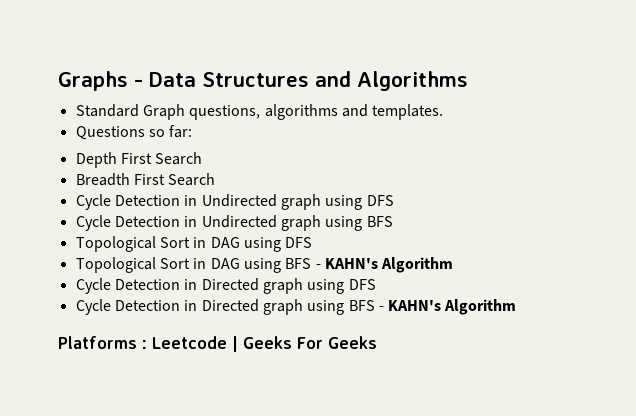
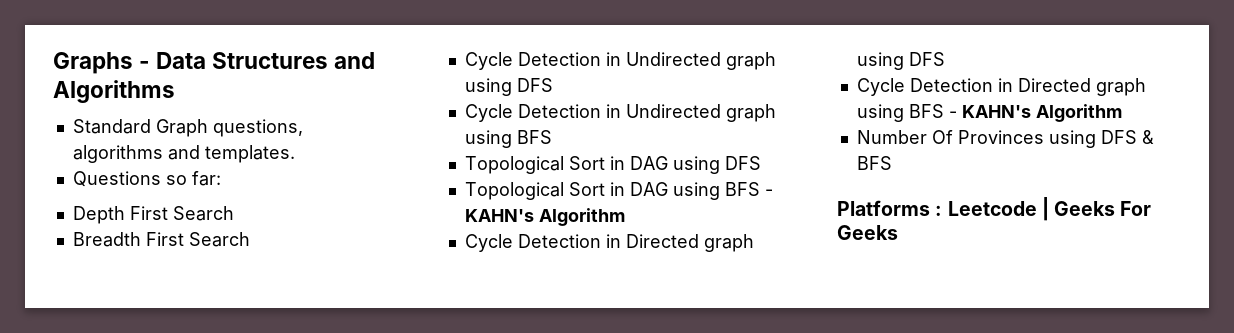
+ Number Of Provinces using DFS & BFS

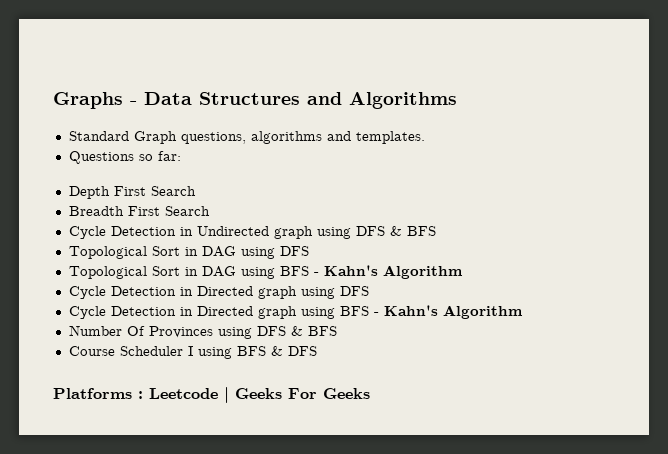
- Cycle Detection in Undirected graph using DFS
- Cycle Detection in Undirected graph using BFS
+ Cycle Detection in Undirected graph using DFS & BFS
- Topological Sort in DAG using BFS - KAHN's Algorithm
+ Topological Sort in DAG using BFS - Kahn's Algorithm
- Cycle Detection in Directed graph using BFS - KAHN's Algorithm
+ Cycle Detection in Directed graph using BFS - Kahn's Algorithm
+ Course Scheduler I using BFS & DFS

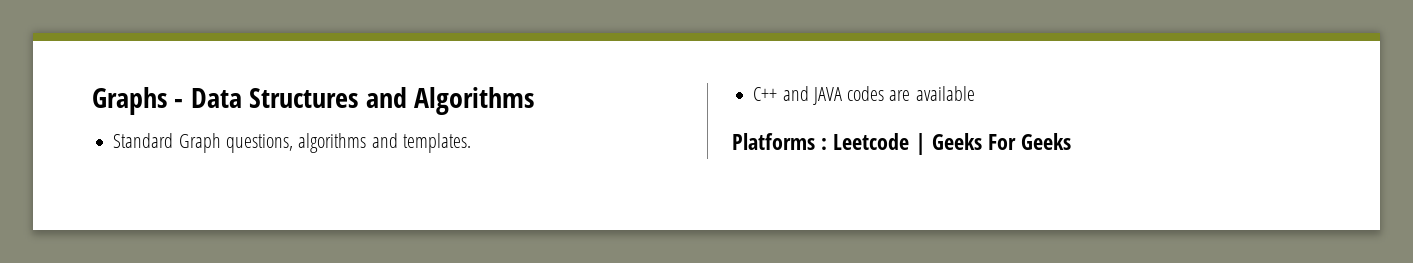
- Questions so far:
- Depth First Search
- Breadth First Search
- Cycle Detection in Undirected graph using DFS & BFS
- Topological Sort in DAG using DFS
- Topological Sort in DAG using BFS - Kahn's Algorithm
- Cycle Detection in Directed graph using DFS
- Cycle Detection in Directed graph using BFS - Kahn's Algorithm
- Number Of Provinces using DFS & BFS
- Course Scheduler I using BFS & DFS
+ C++ and JAVA codes are available

